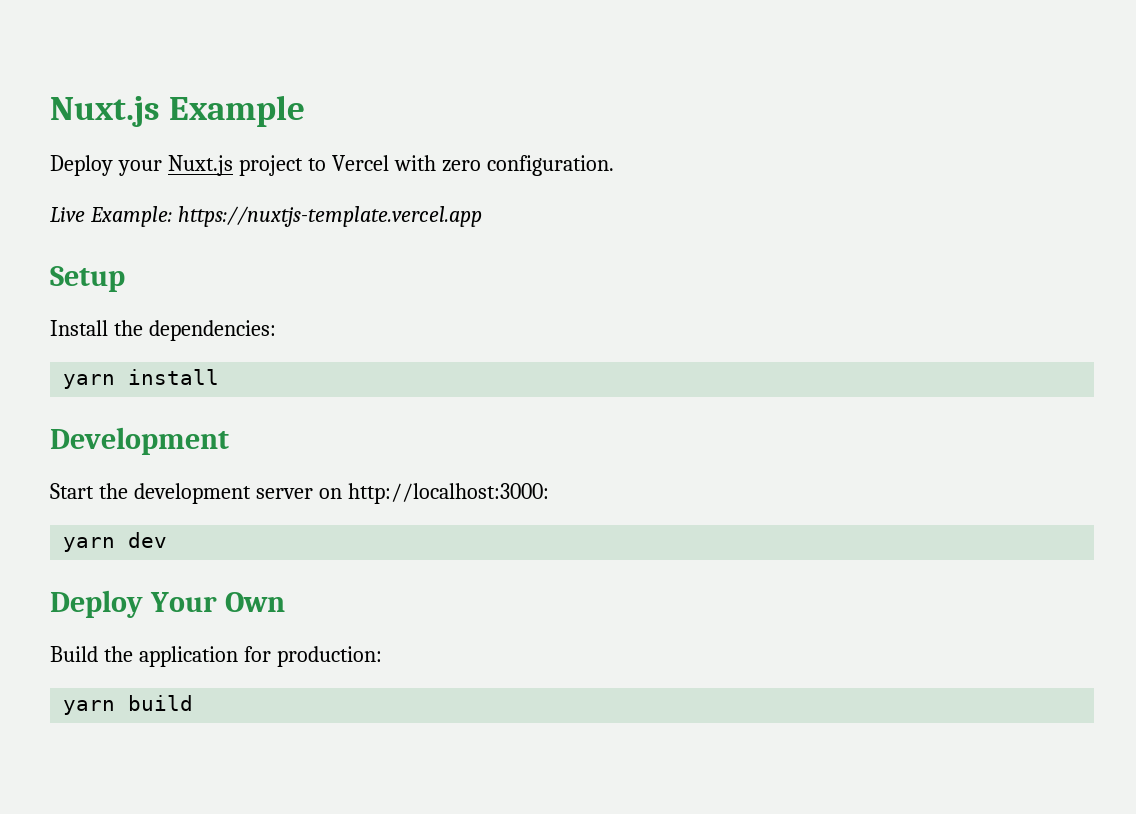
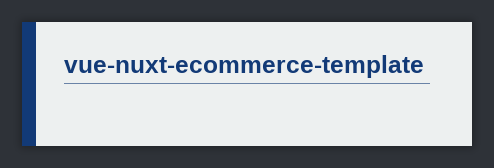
- Nuxt.js Example
- Deploy your Nuxt.js project to Vercel with zero configuration.
- Live Example: https://nuxtjs-template.vercel.app
- Setup
- Install the dependencies:
- yarn install
- Development
- Start the development server on http://localhost:3000:
- yarn dev
- Deploy Your Own
- Build the application for production:
- yarn build
+ vue-nuxt-ecommerce-template

